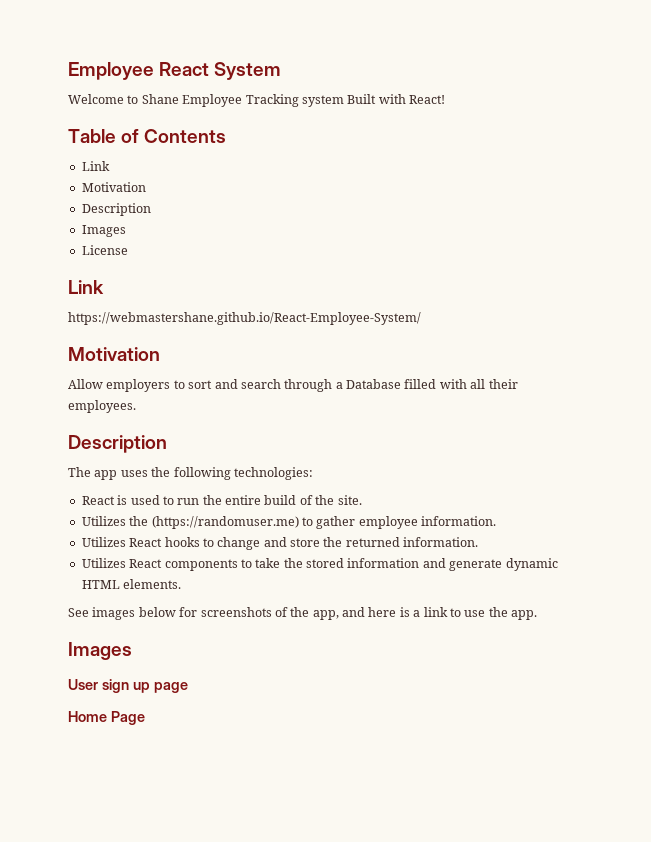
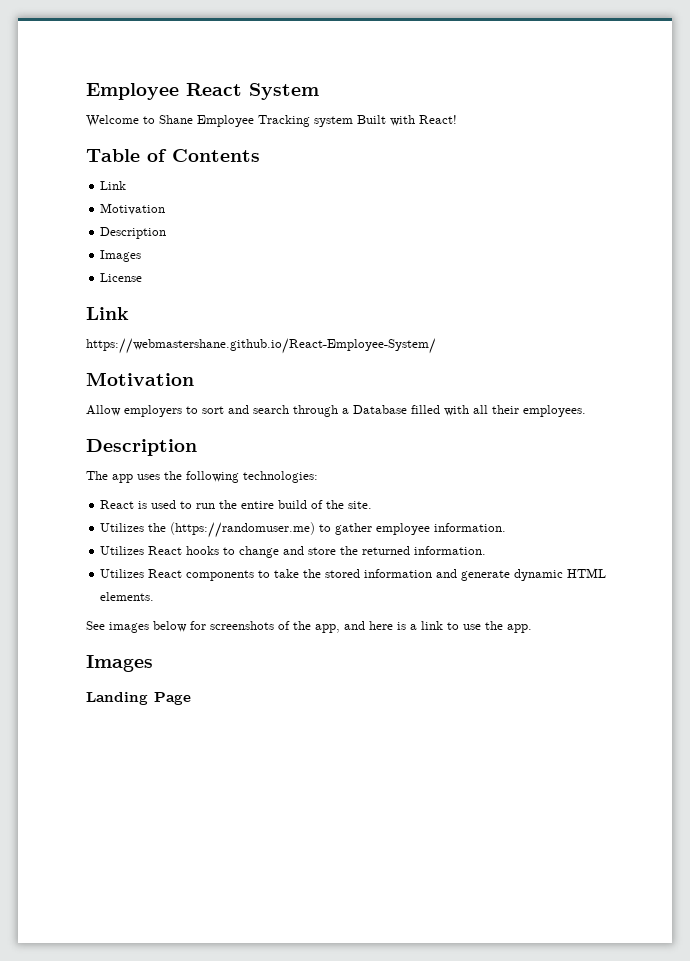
- User sign up page
- Home Page
+ Landing Page

